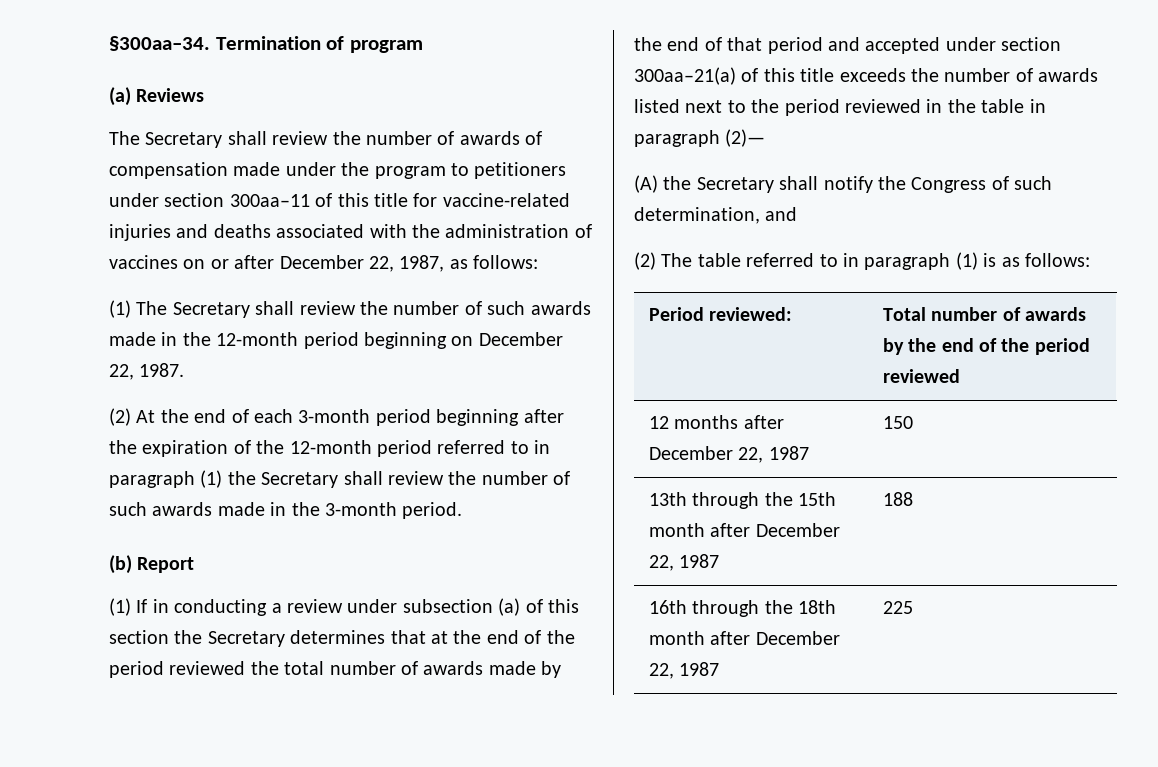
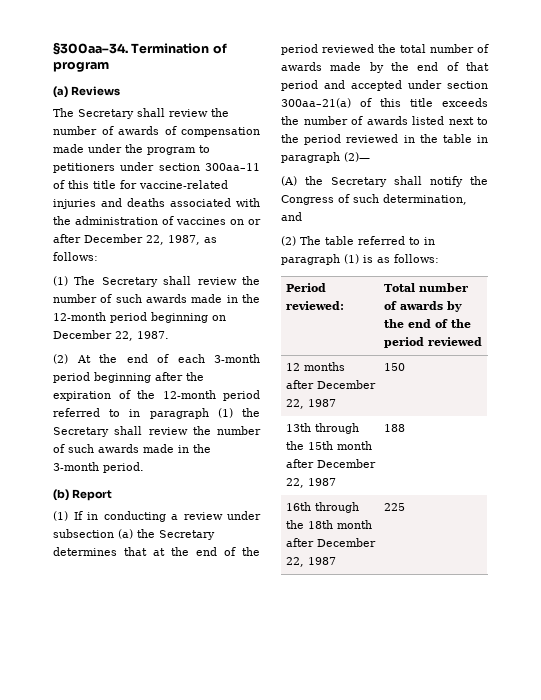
- (1) If in conducting a review under subsection (a) of this section the Secretary determines that at the end of the period reviewed the total number of awards made by the end of that period and accepted under section 300aa–21(a) of this title exceeds the number of awards listed next to the period reviewed in the table in paragraph (2)—
+ (1) If in conducting a review under subsection (a) the Secretary determines that at the end of the period reviewed the total number of awards made by the end of that period and accepted under section 300aa–21(a) of this title exceeds the number of awards listed next to the period reviewed in the table in paragraph (2)—

